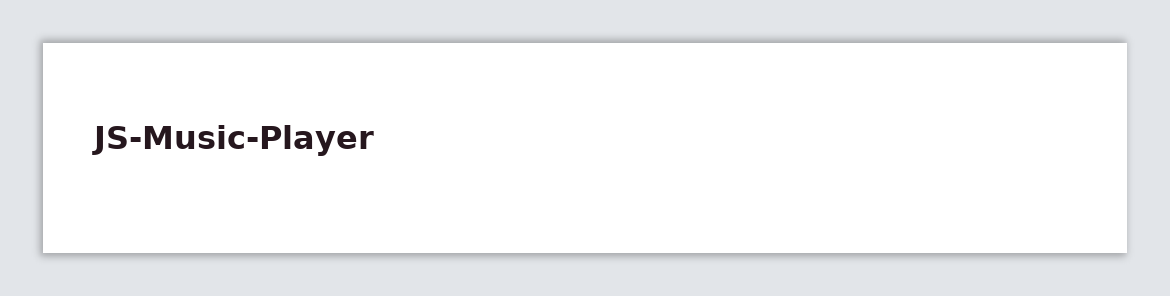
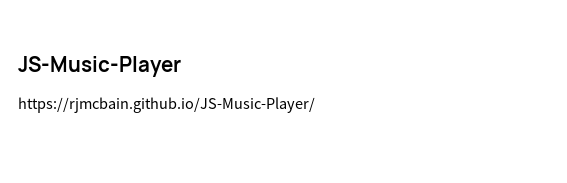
+ https://rjmcbain.github.io/JS-Music-Player/

